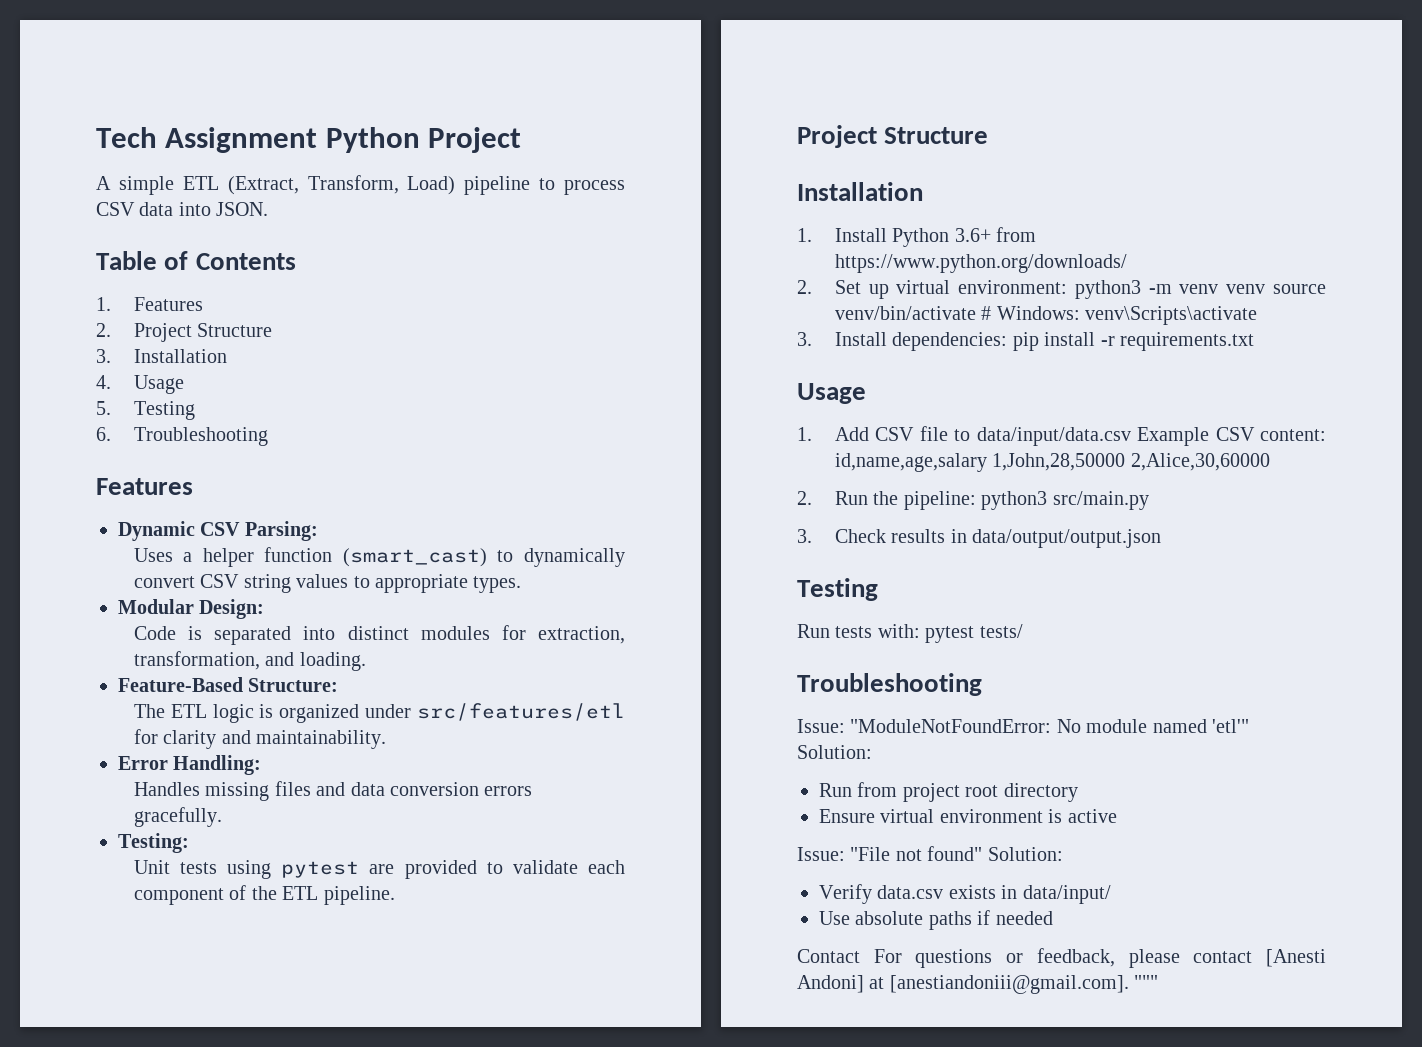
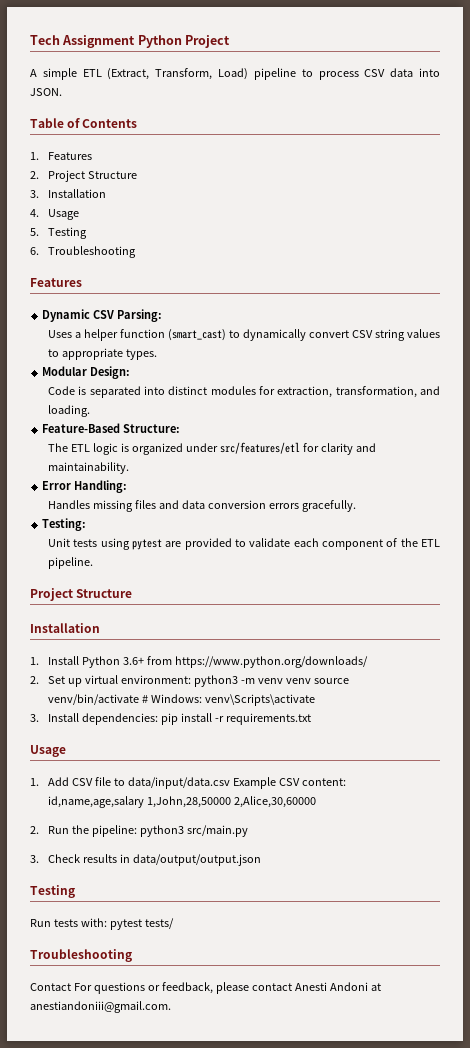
- Issue: "ModuleNotFoundError: No module named 'etl'" Solution:
- Run from project root directory
- Ensure virtual environment is active
- Issue: "File not found" Solution:
- Verify data.csv exists in data/input/
- Use absolute paths if needed
- Contact For questions or feedback, please contact [Anesti Andoni] at [anestiandoniii@gmail.com]. """
+ Contact For questions or feedback, please contact Anesti Andoni at anestiandoniii@gmail.com.

